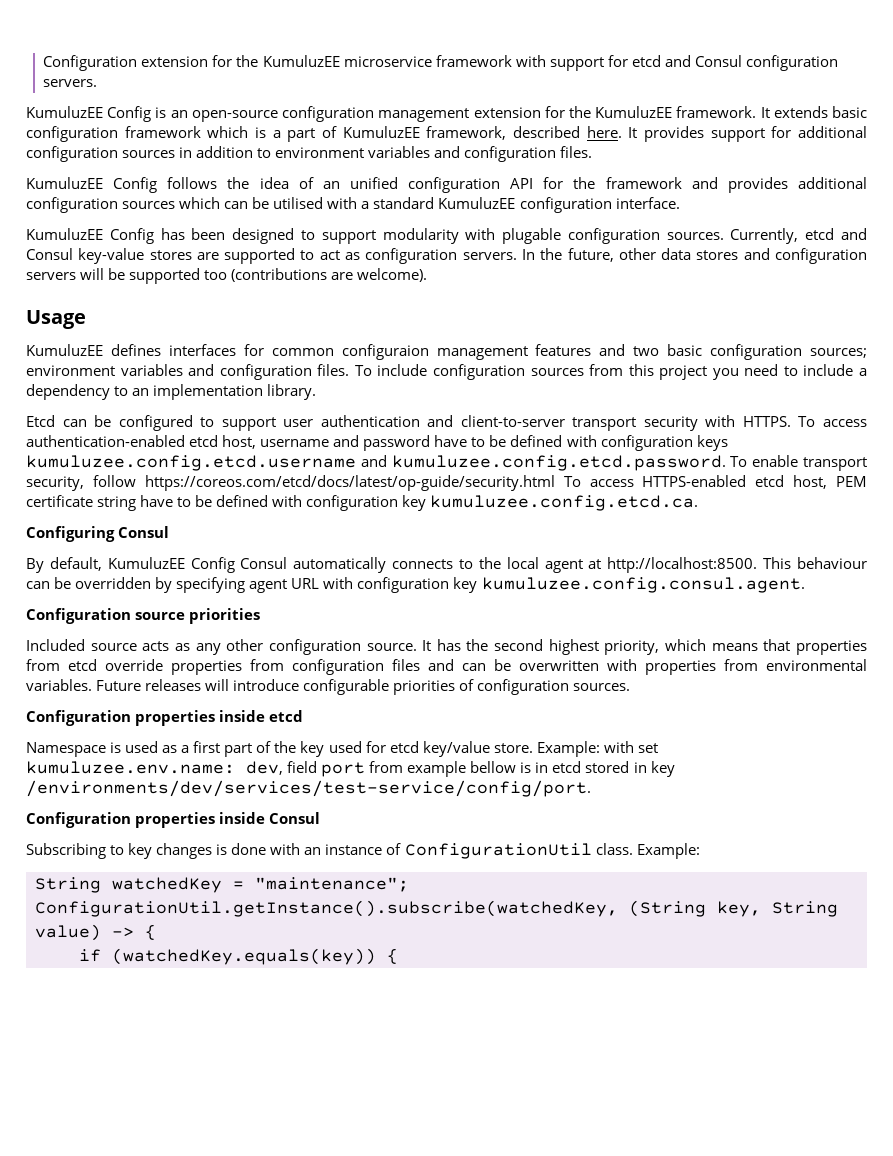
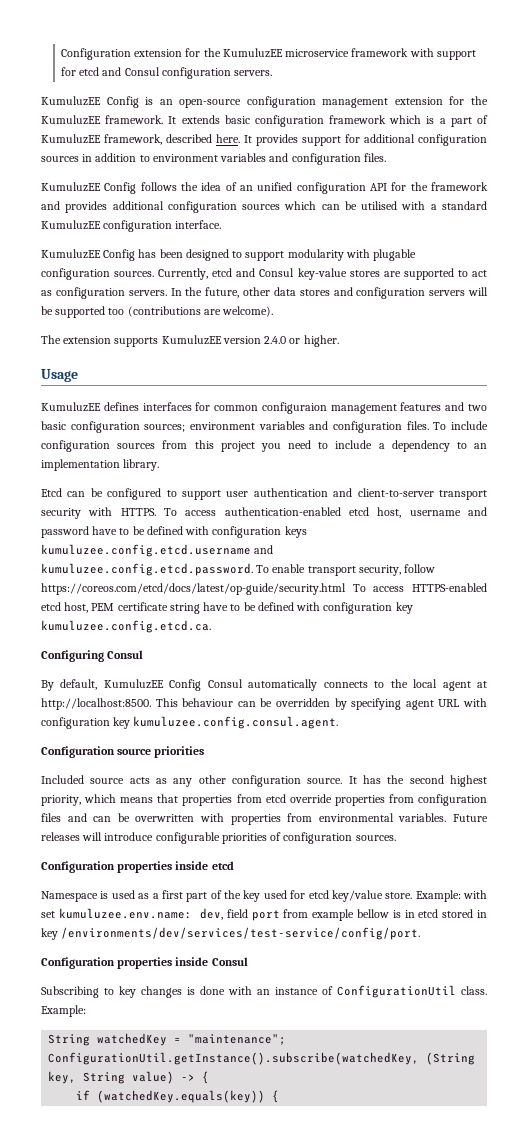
+ The extension supports KumuluzEE version 2.4.0 or higher.

